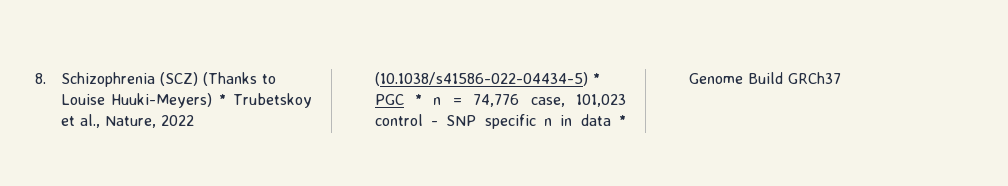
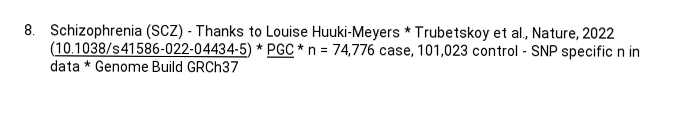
- 8. Schizophrenia (SCZ) (Thanks to Louise Huuki-Meyers) * Trubetskoy et al., Nature, 2022 (10.1038/s41586-022-04434-5) * PGC * n = 74,776 case, 101,023 control - SNP specific n in data * Genome Build GRCh37
+ 8. Schizophrenia (SCZ) - Thanks to Louise Huuki-Meyers * Trubetskoy et al., Nature, 2022 (10.1038/s41586-022-04434-5) * PGC * n = 74,776 case, 101,023 control - SNP specific n in data * Genome Build GRCh37

